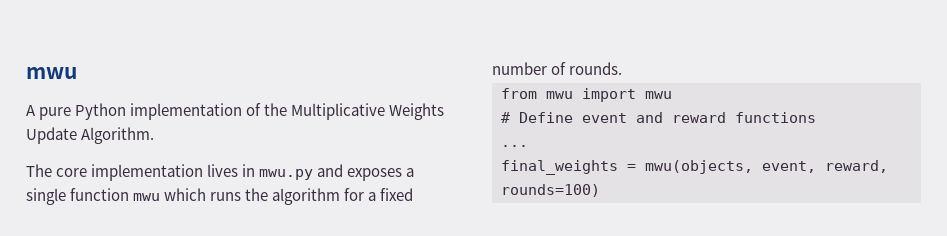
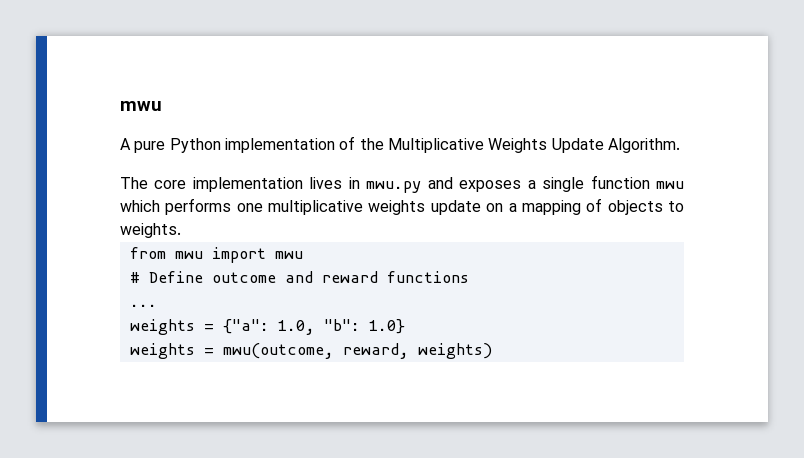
- The core implementation lives in mwu.py and exposes a single function mwu which runs the algorithm for a fixed number of rounds.
+ The core implementation lives in mwu.py and exposes a single function mwu which performs one multiplicative weights update on a mapping of objects to weights.
- # Define event and reward functions
+ # Define outcome and reward functions
- final_weights = mwu(objects, event, reward, rounds=100)
+ weights = {"a": 1.0, "b": 1.0}
+ weights = mwu(outcome, reward, weights)

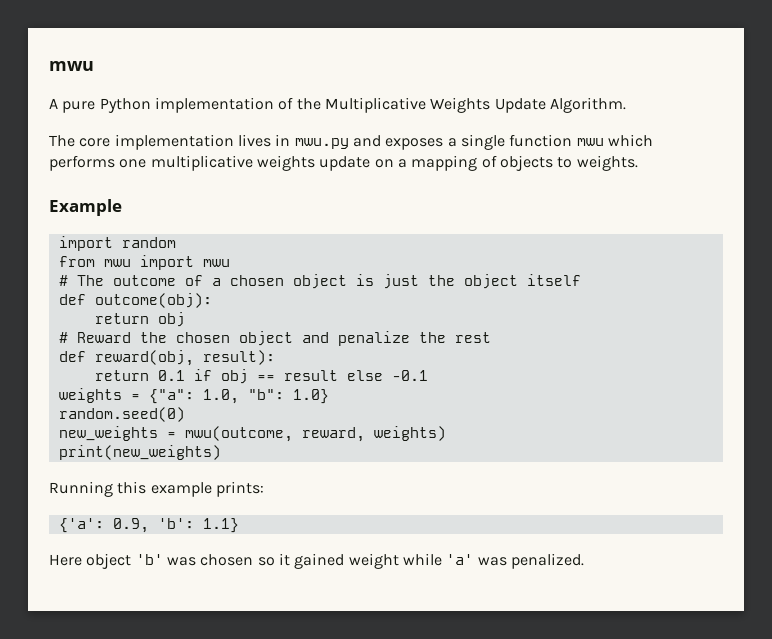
+ Example
+ import random
- # Define outcome and reward functions
- ...
+ # The outcome of a chosen object is just the object itself
+ def outcome(obj):
+ return obj
+ # Reward the chosen object and penalize the rest
+ def reward(obj, result):
+ return 0.1 if obj == result else -0.1
- weights = mwu(outcome, reward, weights)
+ random.seed(0)
+ new_weights = mwu(outcome, reward, weights)
+ print(new_weights)
+ Running this example prints:
+ {'a': 0.9, 'b': 1.1}
+ Here object 'b' was chosen so it gained weight while 'a' was penalized.

